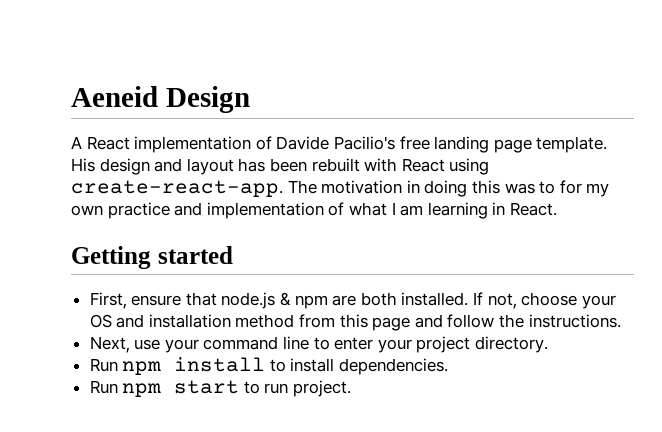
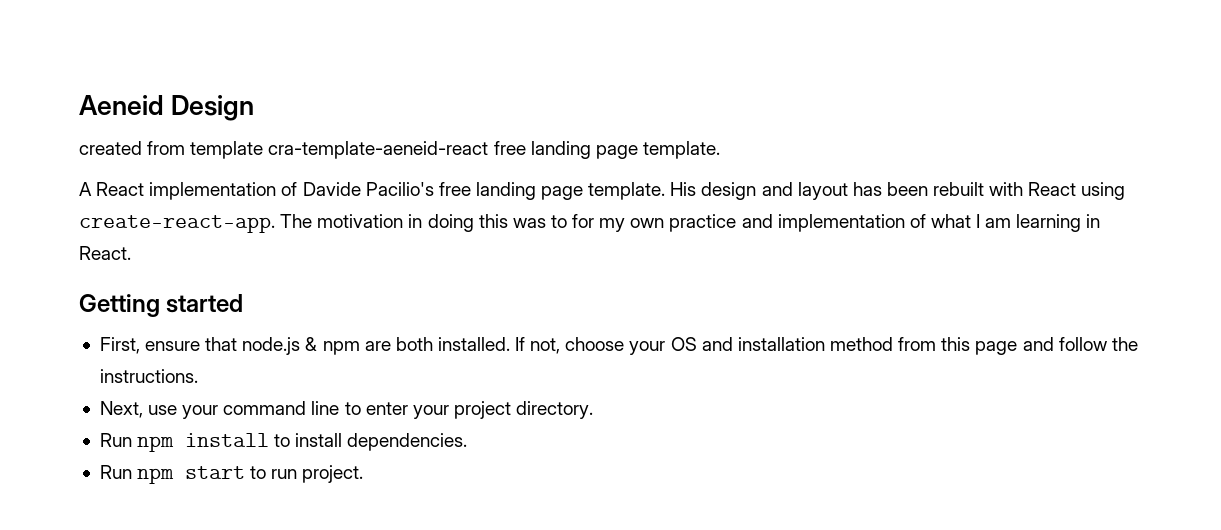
+ created from template cra-template-aeneid-react free landing page template.

